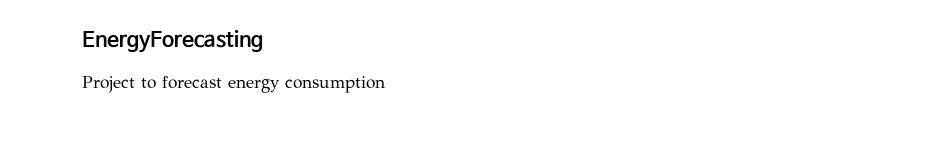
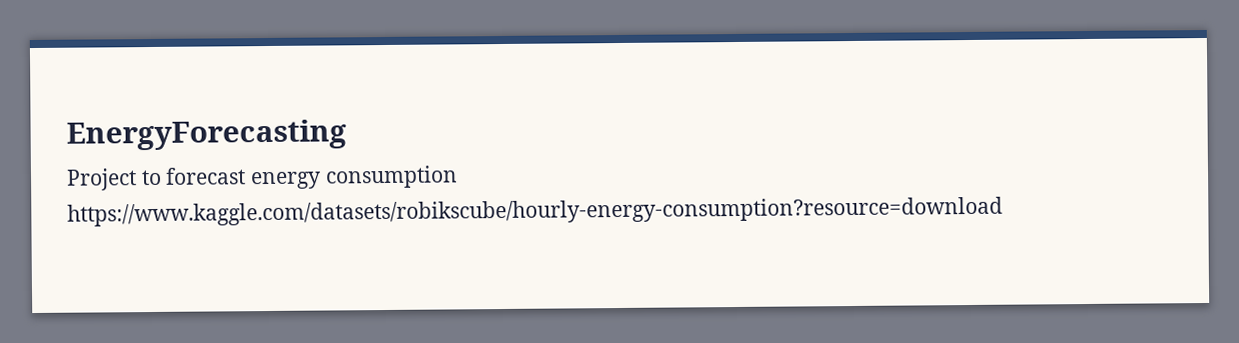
- Project to forecast energy consumption
+ Project to forecast energy consumption https://www.kaggle.com/datasets/robikscube/hourly-energy-consumption?resource=download

